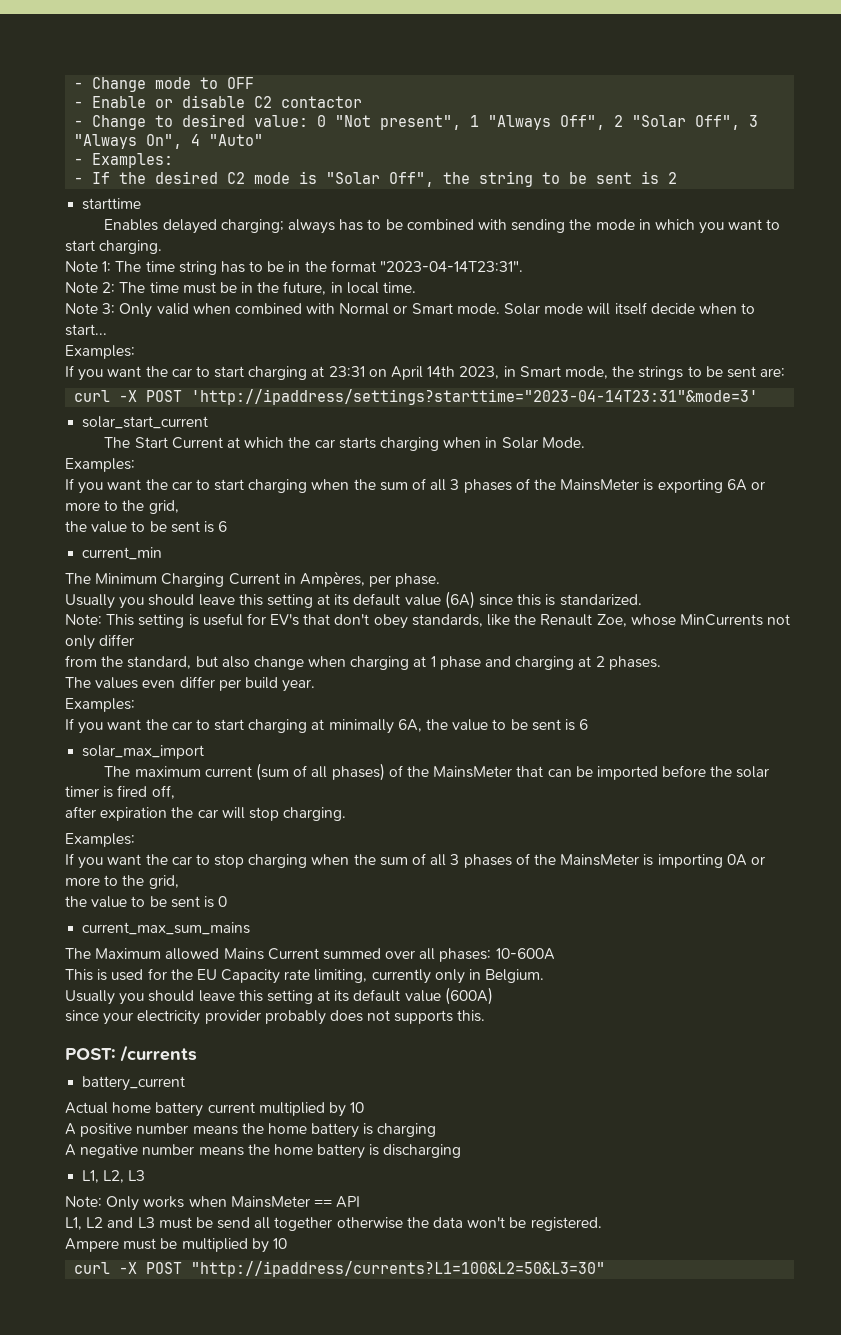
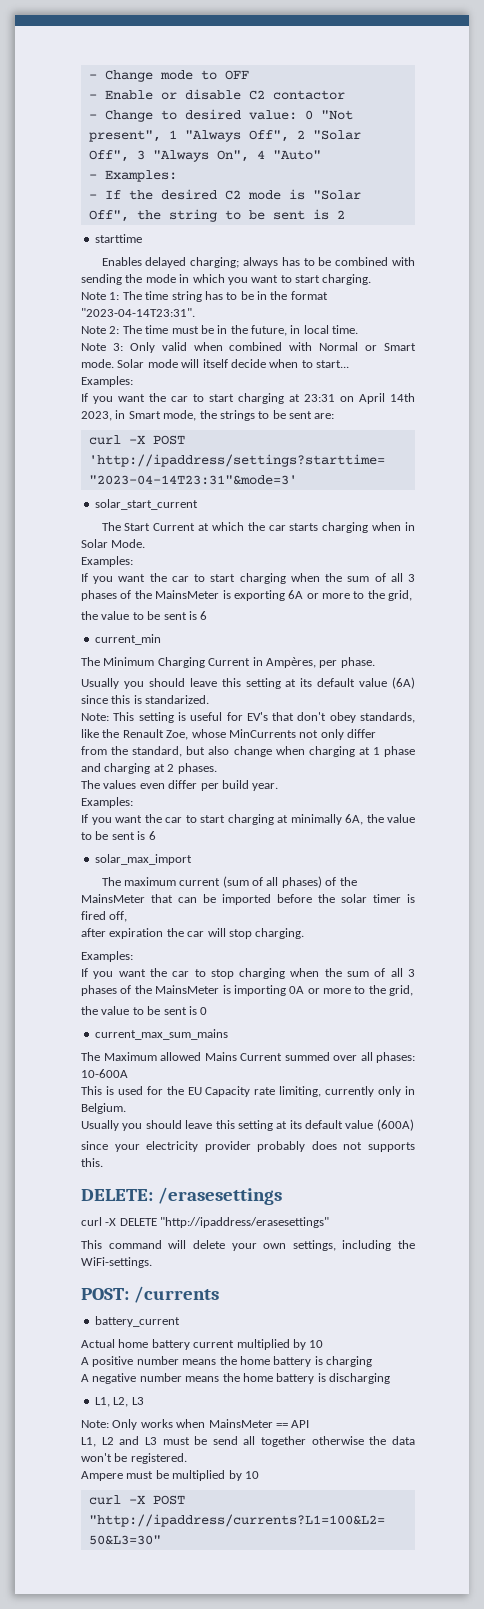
+ DELETE: /erasesettings
+ curl -X DELETE "http://ipaddress/erasesettings"
+ This command will delete your own settings, including the WiFi-settings.

